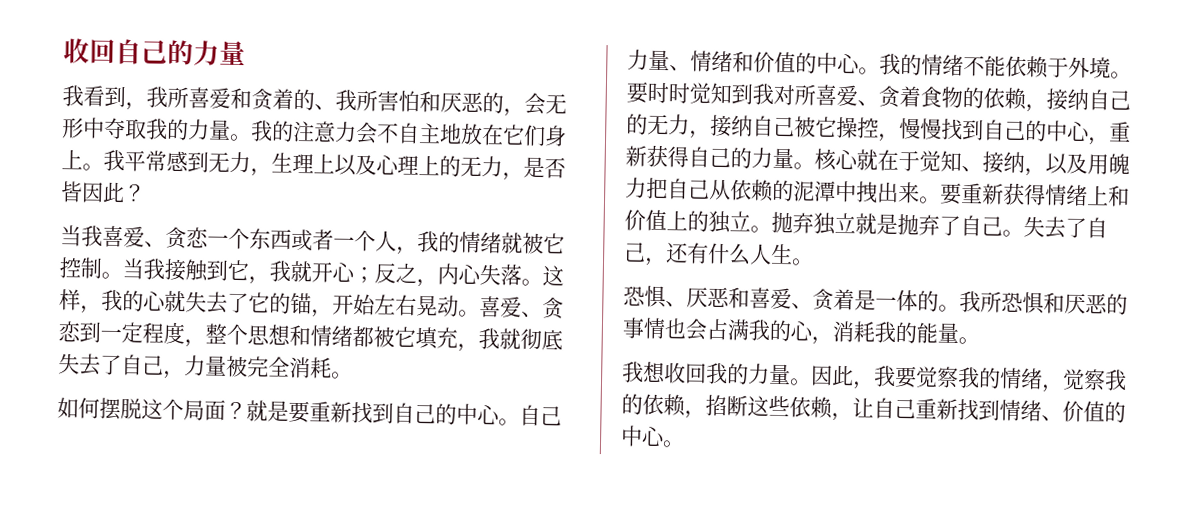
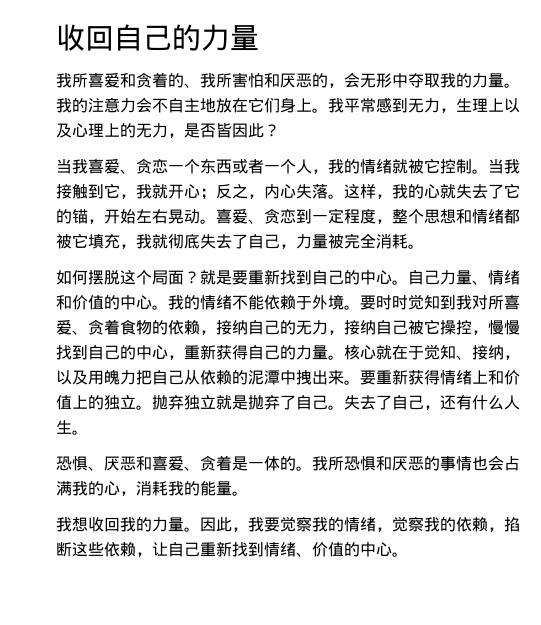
- 我看到，我所喜爱和贪着的、我所害怕和厌恶的，会无形中夺取我的力量。
+ 我所喜爱和贪着的、我所害怕和厌恶的，会无形中夺取我的力量。

